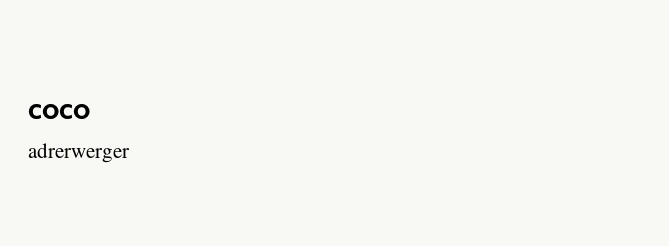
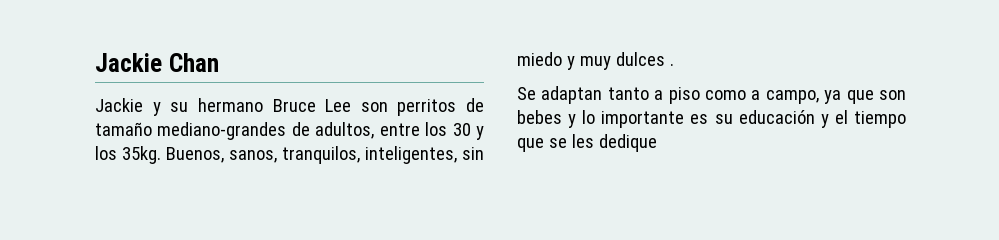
- coco
- adrerwerger
+ Jackie Chan
+ Jackie y su hermano Bruce Lee son perritos de tamaño mediano-grandes de adultos, entre los 30 y los 35kg. Buenos, sanos, tranquilos, inteligentes, sin miedo y muy dulces .
+ Se adaptan tanto a piso como a campo, ya que son bebes y lo importante es su educación y el tiempo que se les dedique

